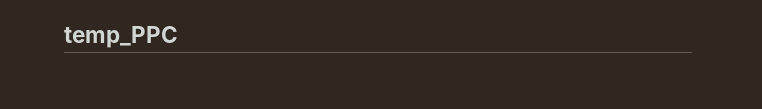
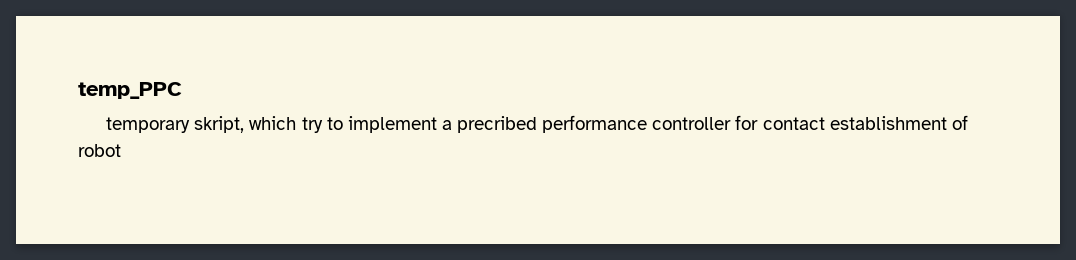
+ temporary skript, which try to implement a precribed performance controller for contact establishment of robot

